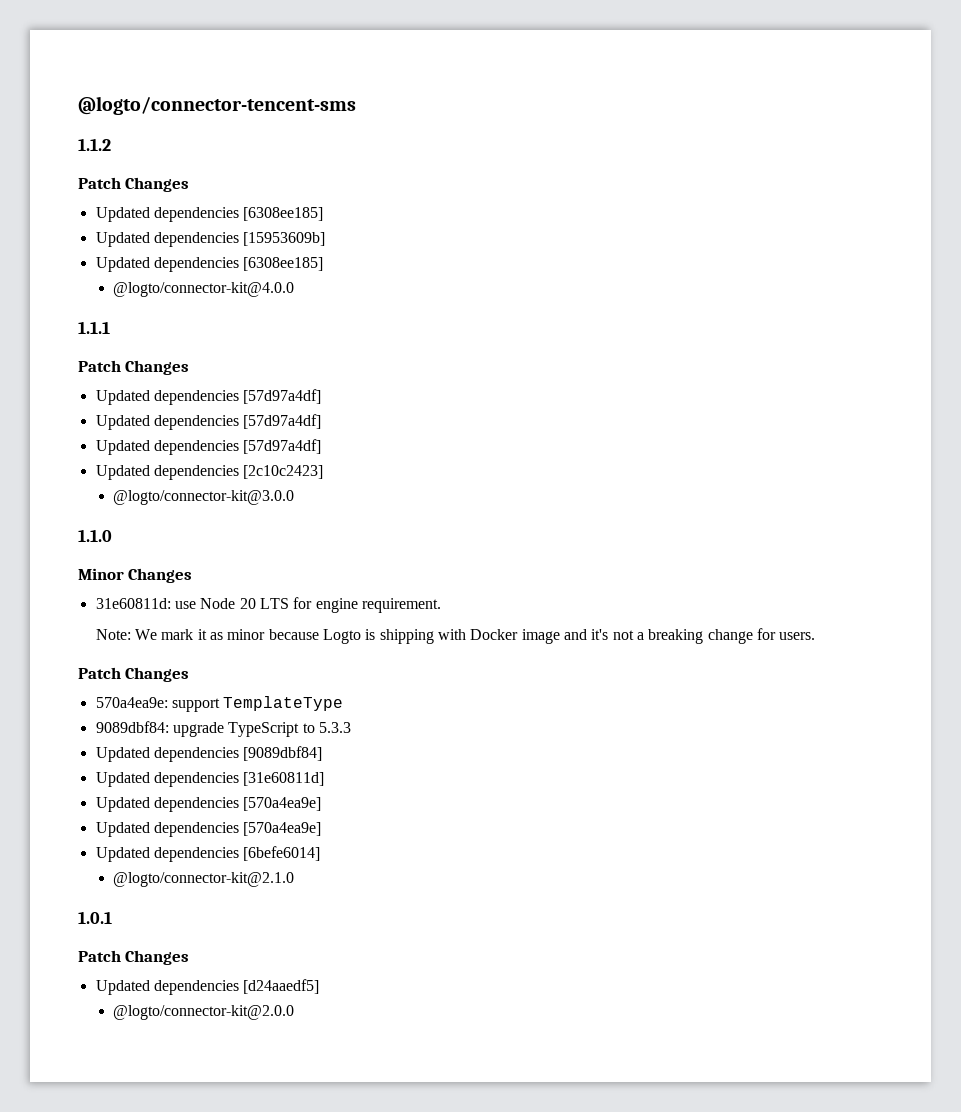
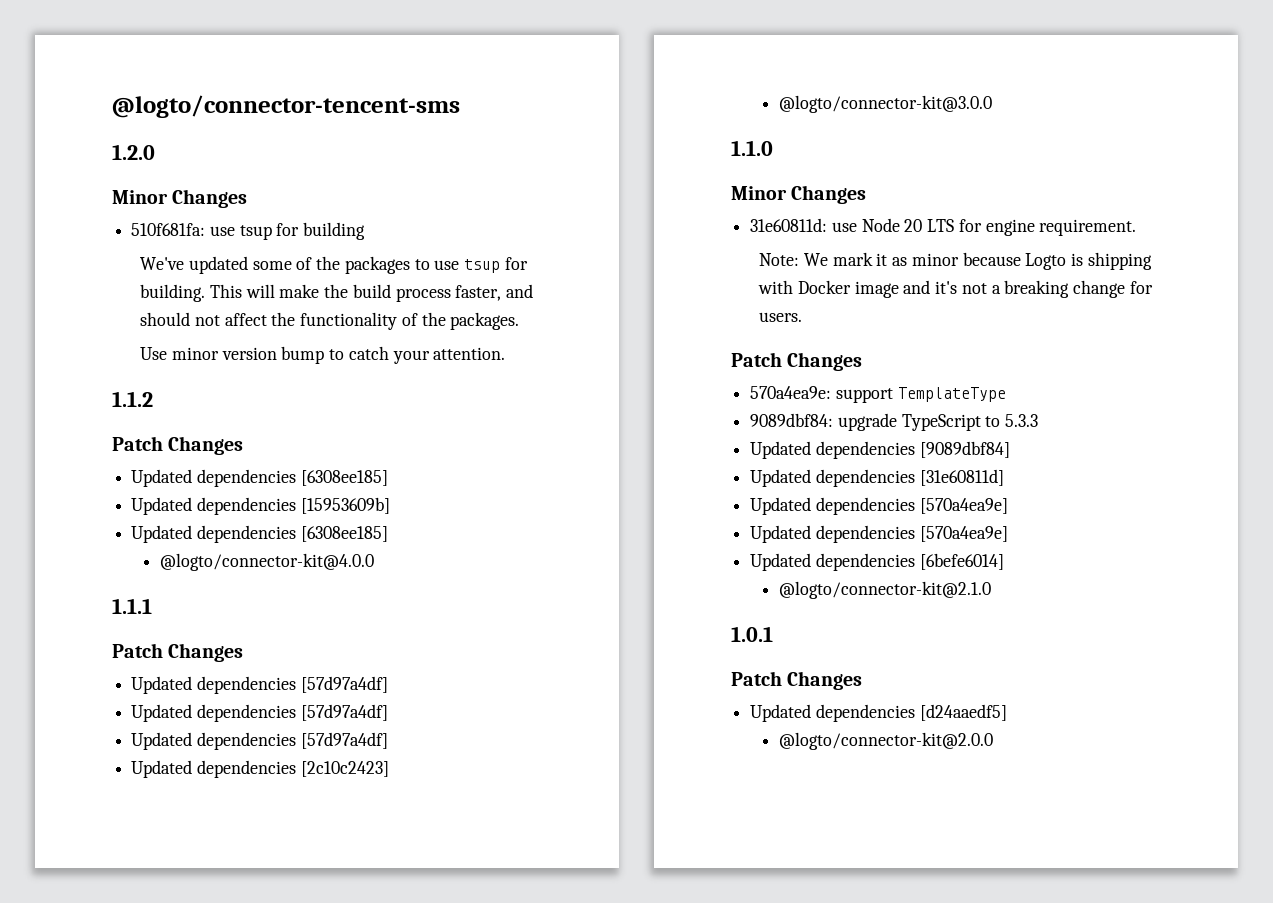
+ 1.2.0
+ Minor Changes
+ 510f681fa: use tsup for building
+ We've updated some of the packages to use tsup for building. This will make the build process faster, and should not affect the functionality of the packages.
+ Use minor version bump to catch your attention.

